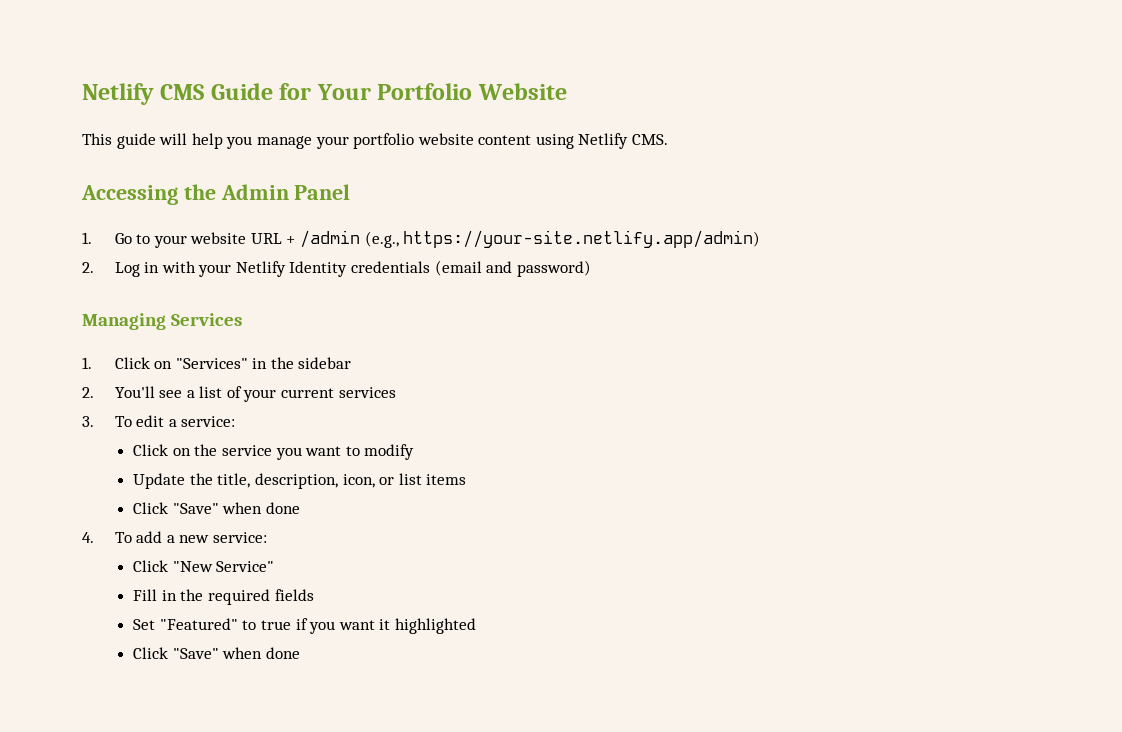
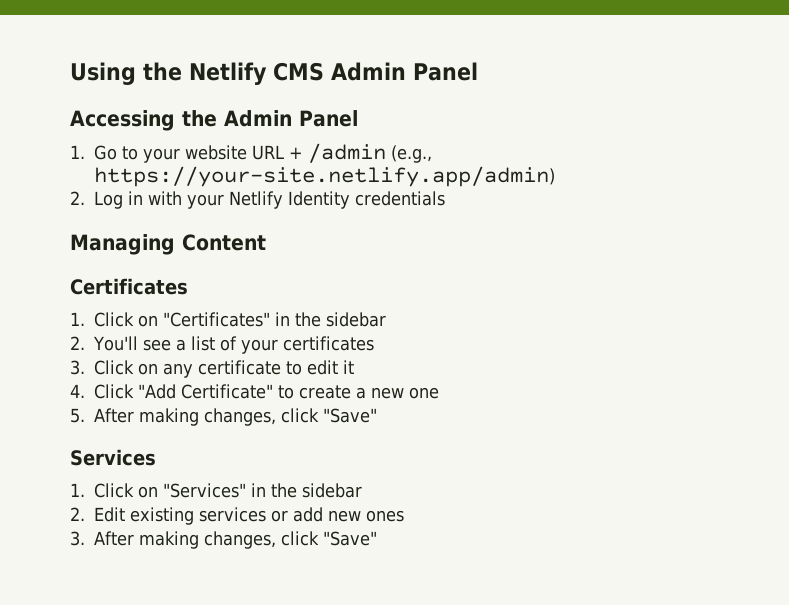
- Netlify CMS Guide for Your Portfolio Website
- This guide will help you manage your portfolio website content using Netlify CMS.
+ Using the Netlify CMS Admin Panel
- 2. Log in with your Netlify Identity credentials (email and password)
- Managing Services
+ 2. Log in with your Netlify Identity credentials
+ Managing Content
+ Certificates
+ 1. Click on "Certificates" in the sidebar
+ 2. You'll see a list of your certificates
+ 3. Click on any certificate to edit it
+ 4. Click "Add Certificate" to create a new one
+ 5. After making changes, click "Save"
+ Services
- 2. You'll see a list of your current services
- 3. To edit a service:
- Click on the service you want to modify
- Update the title, description, icon, or list items
- Click "Save" when done
- 4. To add a new service:
- Click "New Service"
- Fill in the required fields
- Set "Featured" to true if you want it highlighted
- Click "Save" when done
+ 2. Edit existing services or add new ones
+ 3. After making changes, click "Save"

